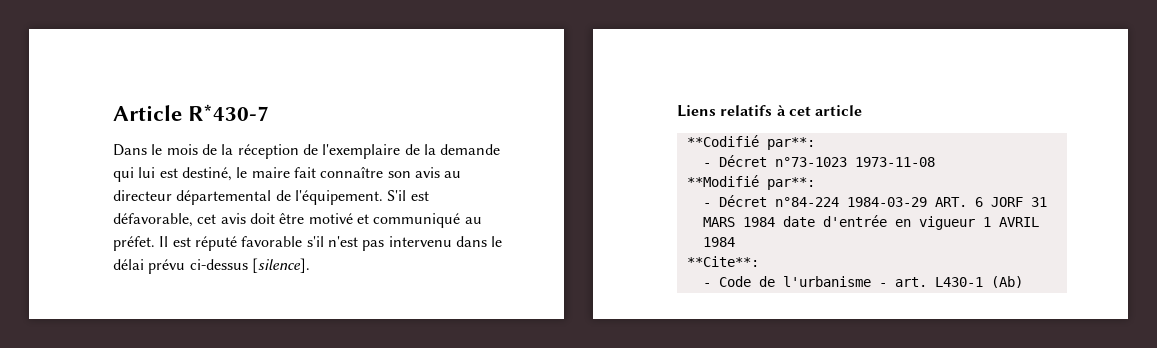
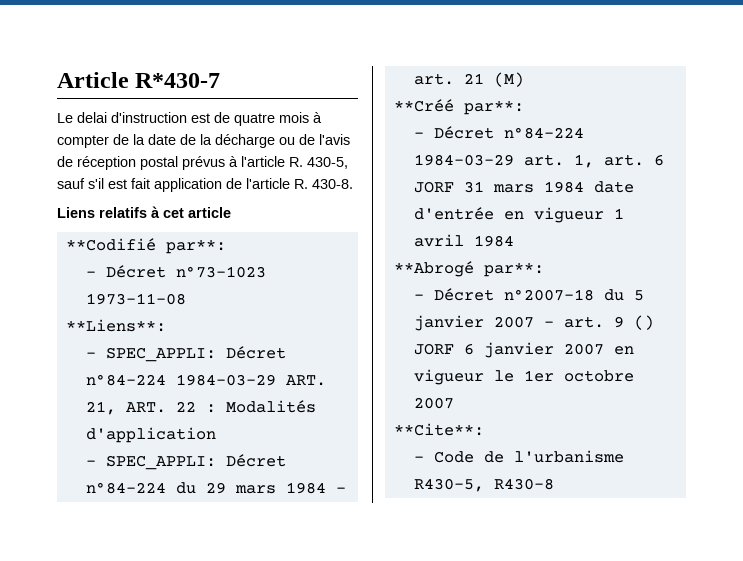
- Dans le mois de la réception de l'exemplaire de la demande qui lui est destiné, le maire fait connaître son avis au directeur départemental de l'équipement. S'il est défavorable, cet avis doit être motivé et communiqué au préfet. Il est réputé favorable s'il n'est pas intervenu dans le délai prévu ci-dessus [silence].
+ Le delai d'instruction est de quatre mois à compter de la date de la décharge ou de l'avis de réception postal prévus à l'article R. 430-5, sauf s'il est fait application de l'article R. 430-8.
- **Modifié par**:
+ **Liens**:
+ - SPEC_APPLI: Décret n°84-224 1984-03-29 ART. 21, ART. 22 : Modalités d'application
+ - SPEC_APPLI: Décret n°84-224 du 29 mars 1984 - art. 21 (M)
+ **Créé par**:
- - Décret n°84-224 1984-03-29 ART. 6 JORF 31 MARS 1984 date d'entrée en vigueur 1 AVRIL 1984
+ - Décret n°84-224 1984-03-29 art. 1, art. 6 JORF 31 mars 1984 date d'entrée en vigueur 1 avril 1984
+ **Abrogé par**:
+ - Décret n°2007-18 du 5 janvier 2007 - art. 9 () JORF 6 janvier 2007 en vigueur le 1er octobre 2007
- - Code de l'urbanisme - art. L430-1 (Ab)
+ - Code de l'urbanisme R430-5, R430-8

